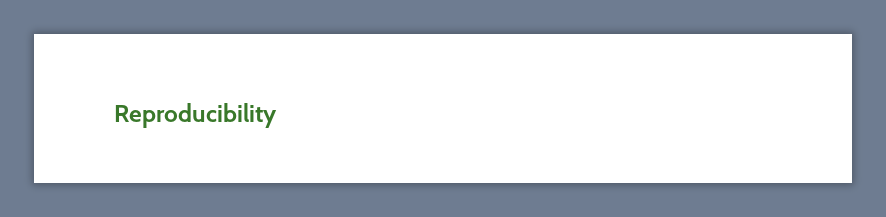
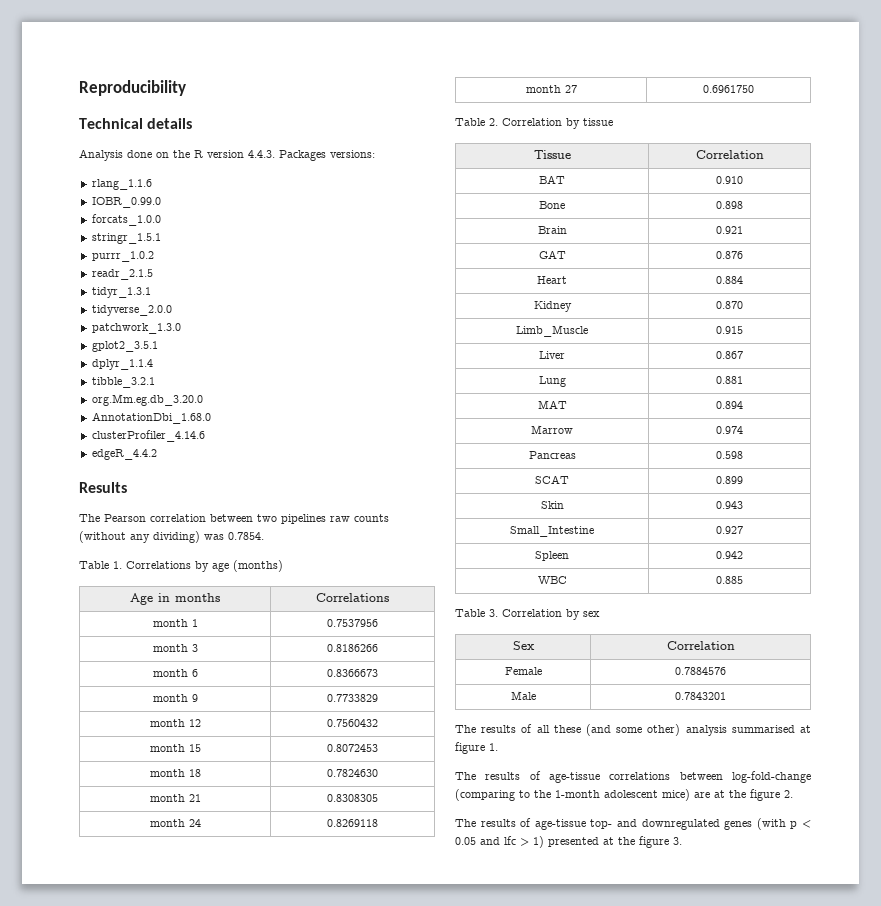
+ Technical details
+ Analysis done on the R version 4.4.3. Packages versions:
+ rlang_1.1.6
+ IOBR_0.99.0
+ forcats_1.0.0
+ stringr_1.5.1
+ purrr_1.0.2
+ readr_2.1.5
+ tidyr_1.3.1
+ tidyverse_2.0.0
+ patchwork_1.3.0
+ gplot2_3.5.1
+ dplyr_1.1.4
+ tibble_3.2.1
+ org.Mm.eg.db_3.20.0
+ AnnotationDbi_1.68.0
+ clusterProfiler_4.14.6
+ edgeR_4.4.2
+ Results
+ The Pearson correlation between two pipelines raw counts (without any dividing) was 0.7854.
+ Table 1. Correlations by age (months)
+ Age in months | Correlations
+ month 1 | 0.7537956
+ month 3 | 0.8186266
+ month 6 | 0.8366673
+ month 9 | 0.7733829
+ month 12 | 0.7560432
+ month 15 | 0.8072453
+ month 18 | 0.7824630
+ month 21 | 0.8308305
+ month 24 | 0.8269118
+ month 27 | 0.6961750
+ Table 2. Correlation by tissue
+ Tissue | Correlation
+ BAT | 0.910
+ Bone | 0.898
+ Brain | 0.921
+ GAT | 0.876
+ Heart | 0.884
+ Kidney | 0.870
+ Limb_Muscle | 0.915
+ Liver | 0.867
+ Lung | 0.881
+ MAT | 0.894
+ Marrow | 0.974
+ Pancreas | 0.598
+ SCAT | 0.899
+ Skin | 0.943
+ Small_Intestine | 0.927
+ Spleen | 0.942
+ WBC | 0.885
+ Table 3. Correlation by sex
+ Sex | Correlation
+ Female | 0.7884576
+ Male | 0.7843201
+ The results of all these (and some other) analysis summarised at figure 1.
+ The results of age-tissue correlations between log-fold-change (comparing to the 1-month adolescent mice) are at the figure 2.
+ The results of age-tissue top- and downregulated genes (with p < 0.05 and lfc > 1) presented at the figure 3.

